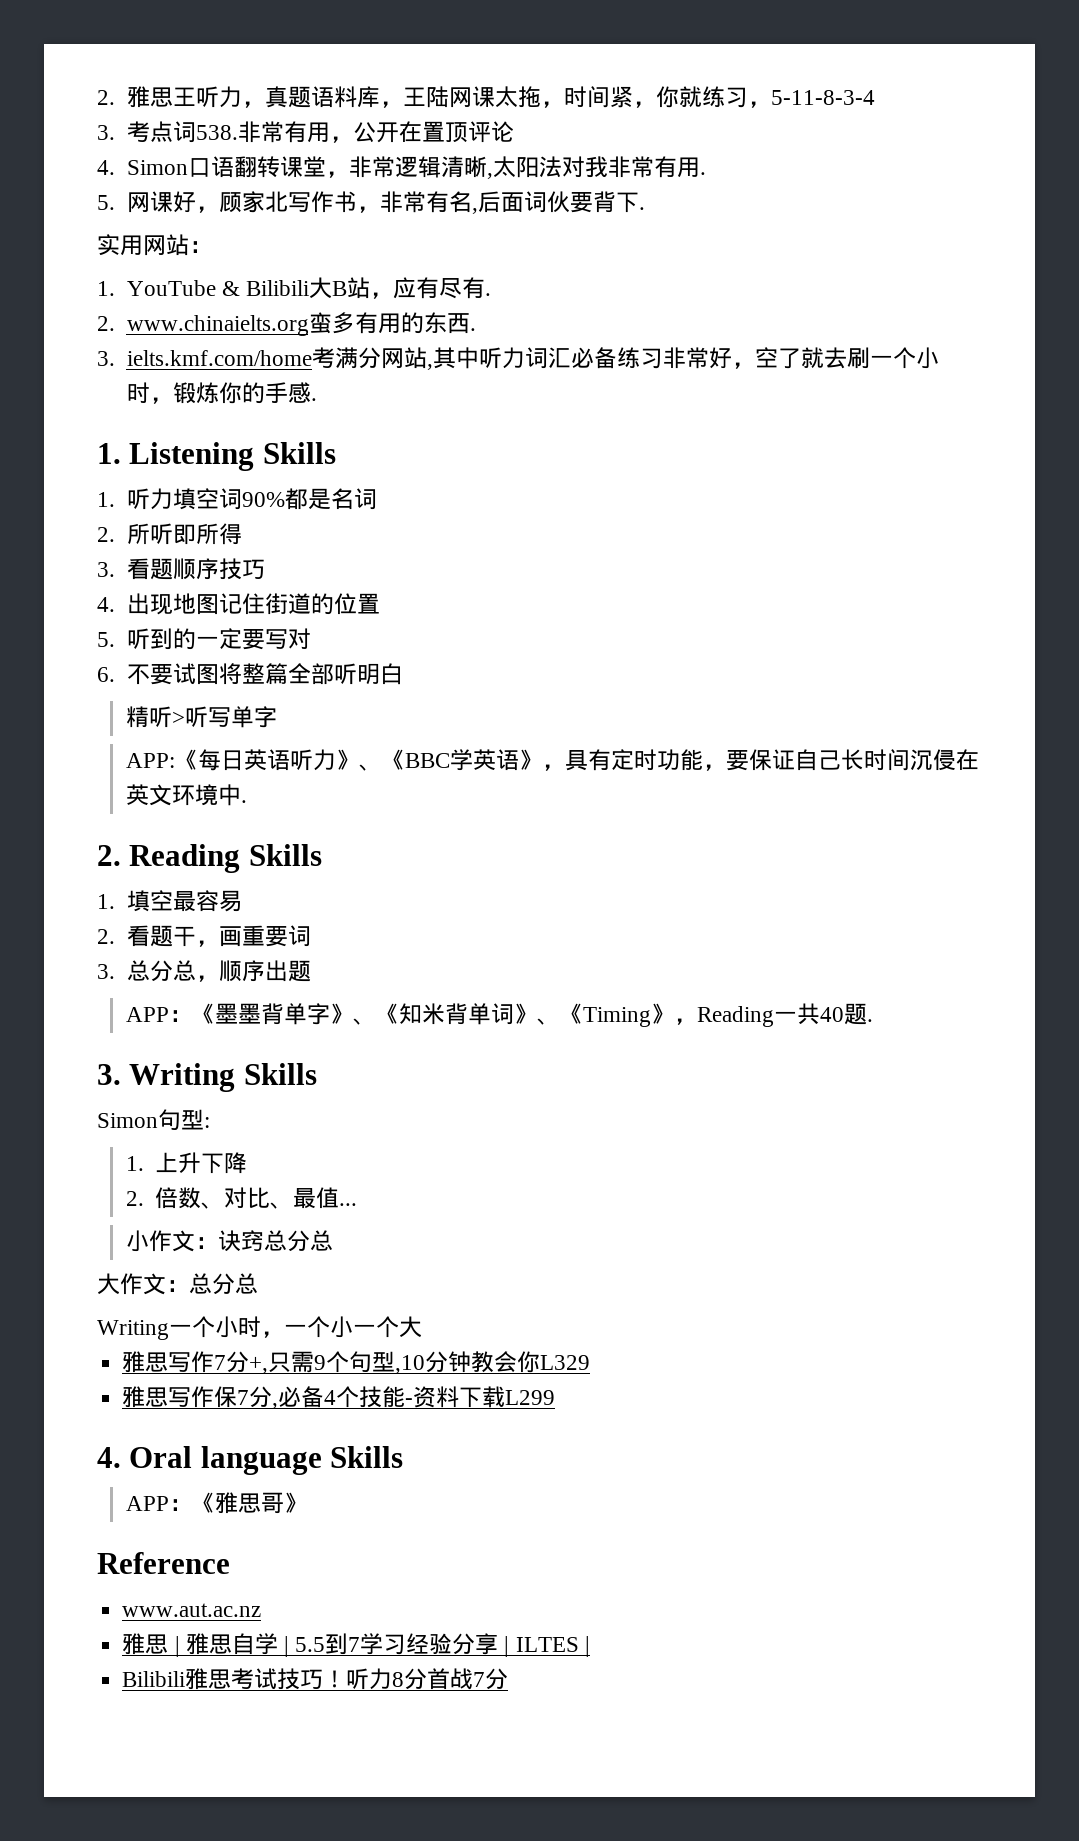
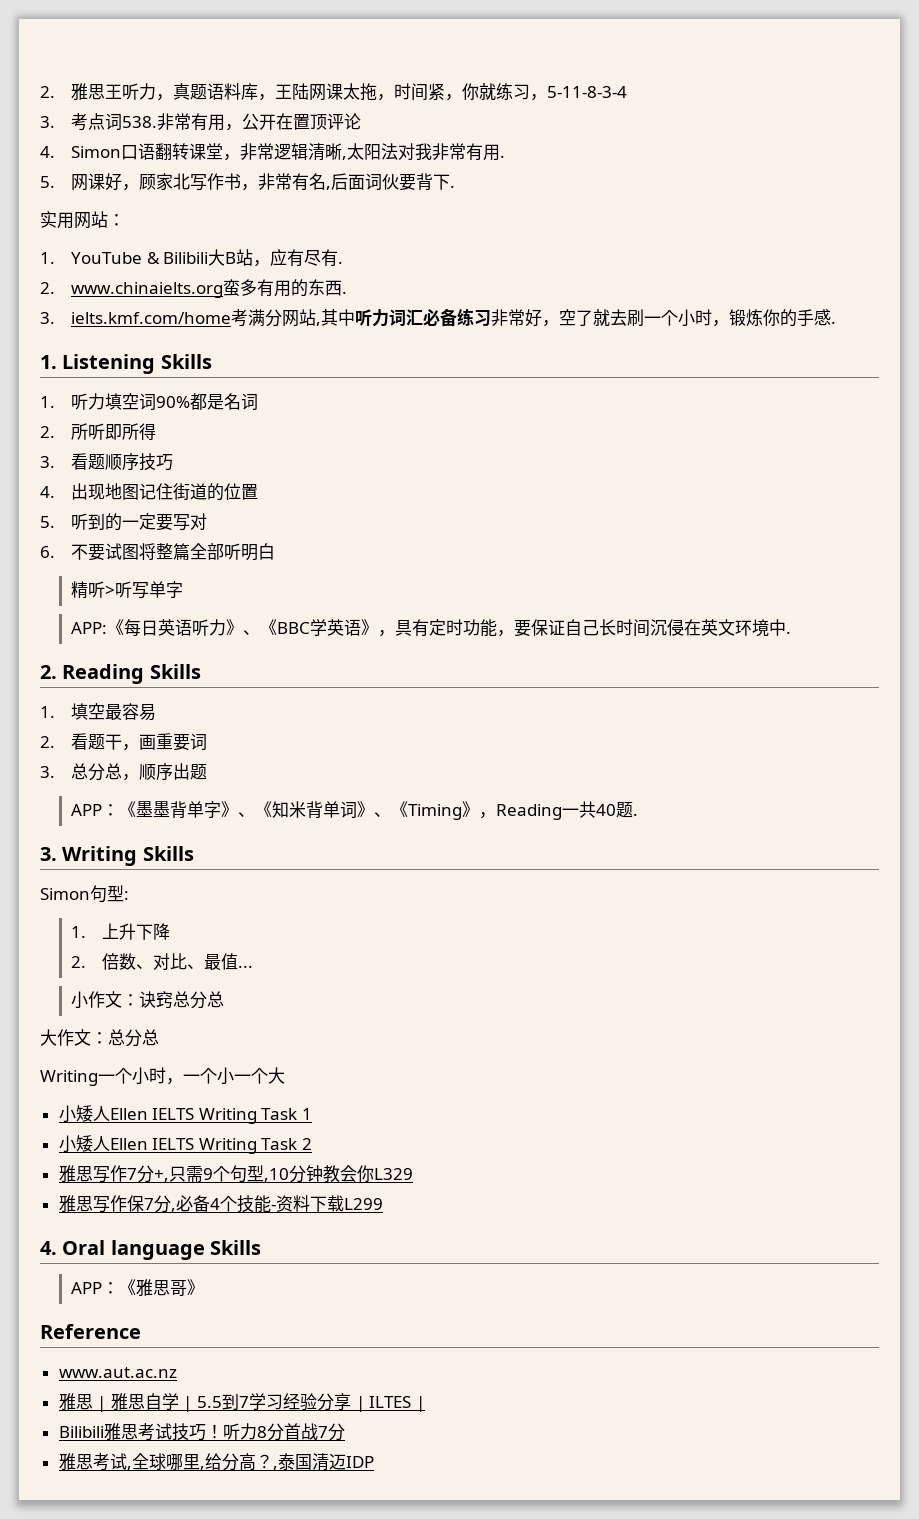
+ 小矮人Ellen IELTS Writing Task 1
+ 小矮人Ellen IELTS Writing Task 2
+ 雅思考试,全球哪里,给分高？,泰国清迈IDP

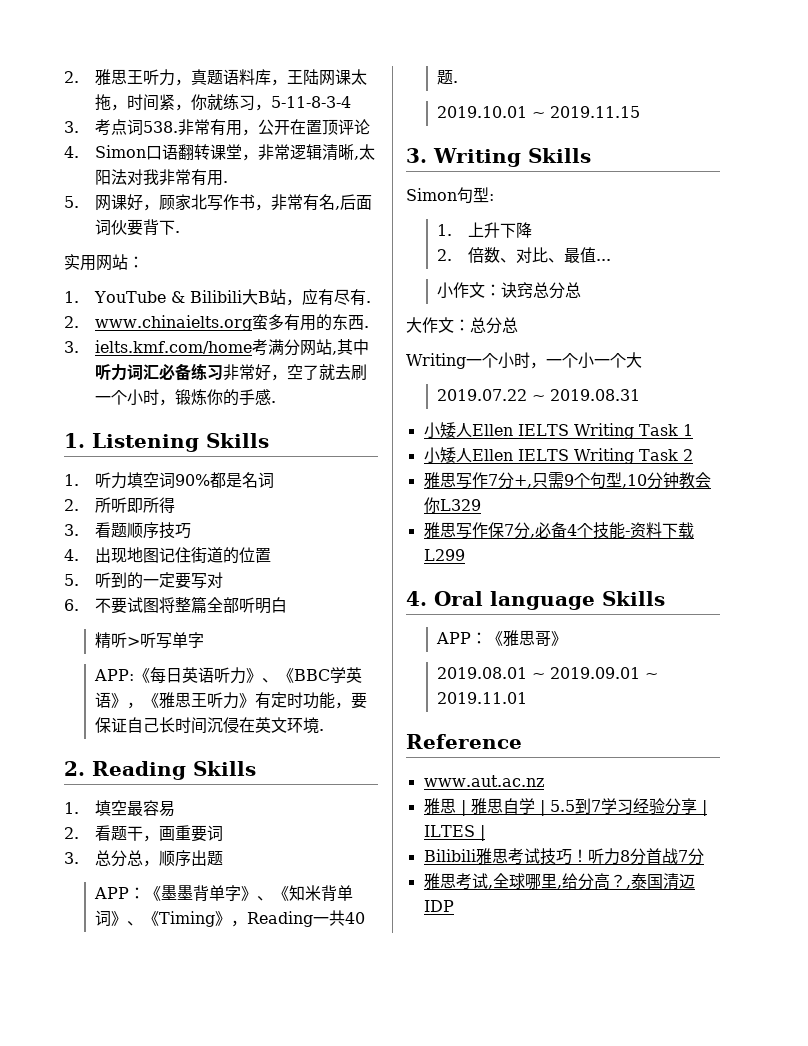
- APP:《每日英语听力》、《BBC学英语》，具有定时功能，要保证自己长时间沉侵在英文环境中.
+ APP:《每日英语听力》、《BBC学英语》，《雅思王听力》有定时功能，要保证自己长时间沉侵在英文环境.
+ 2019.10.01 ~ 2019.11.15
+ 2019.07.22 ~ 2019.08.31
+ 2019.08.01 ~ 2019.09.01 ~ 2019.11.01

